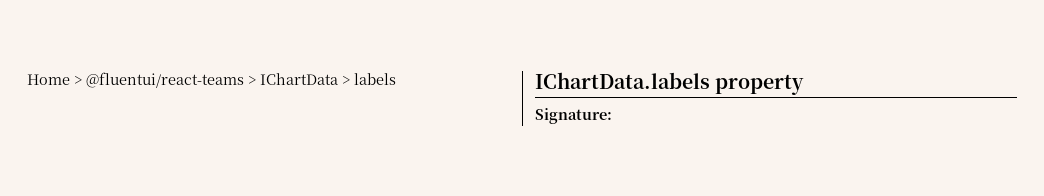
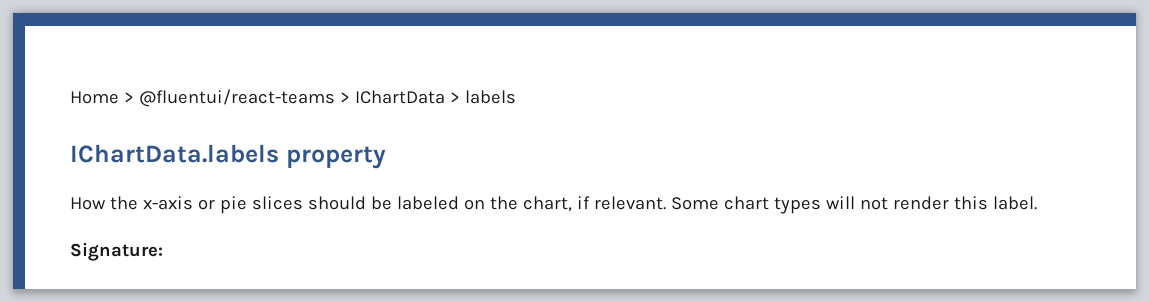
+ How the x-axis or pie slices should be labeled on the chart, if relevant. Some chart types will not render this label.

